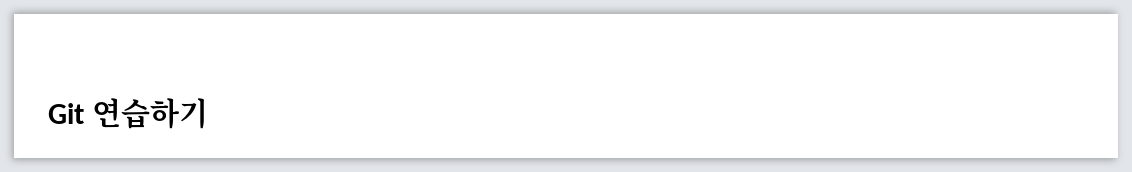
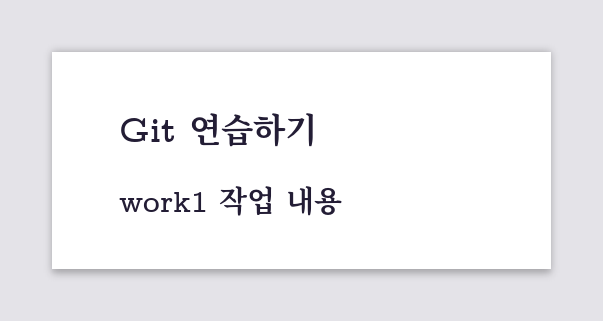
+ work1 작업 내용

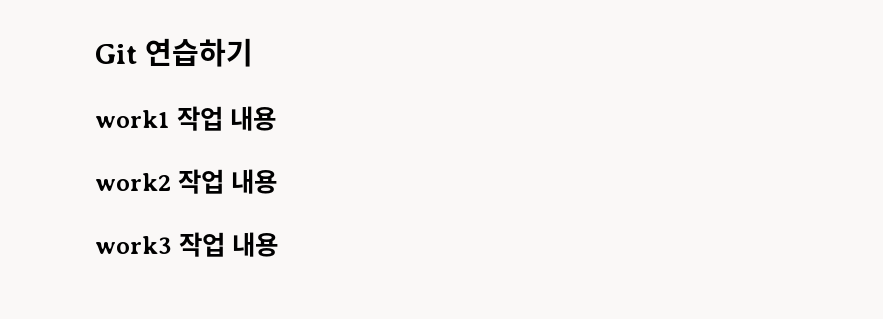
+ work2 작업 내용
+ work3 작업 내용

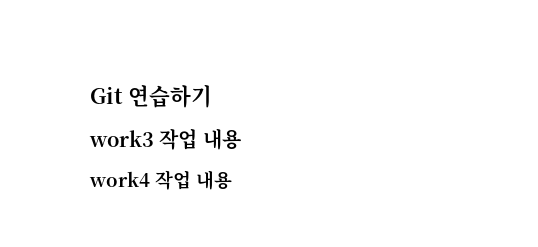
- work1 작업 내용
- work2 작업 내용
+ work4 작업 내용

